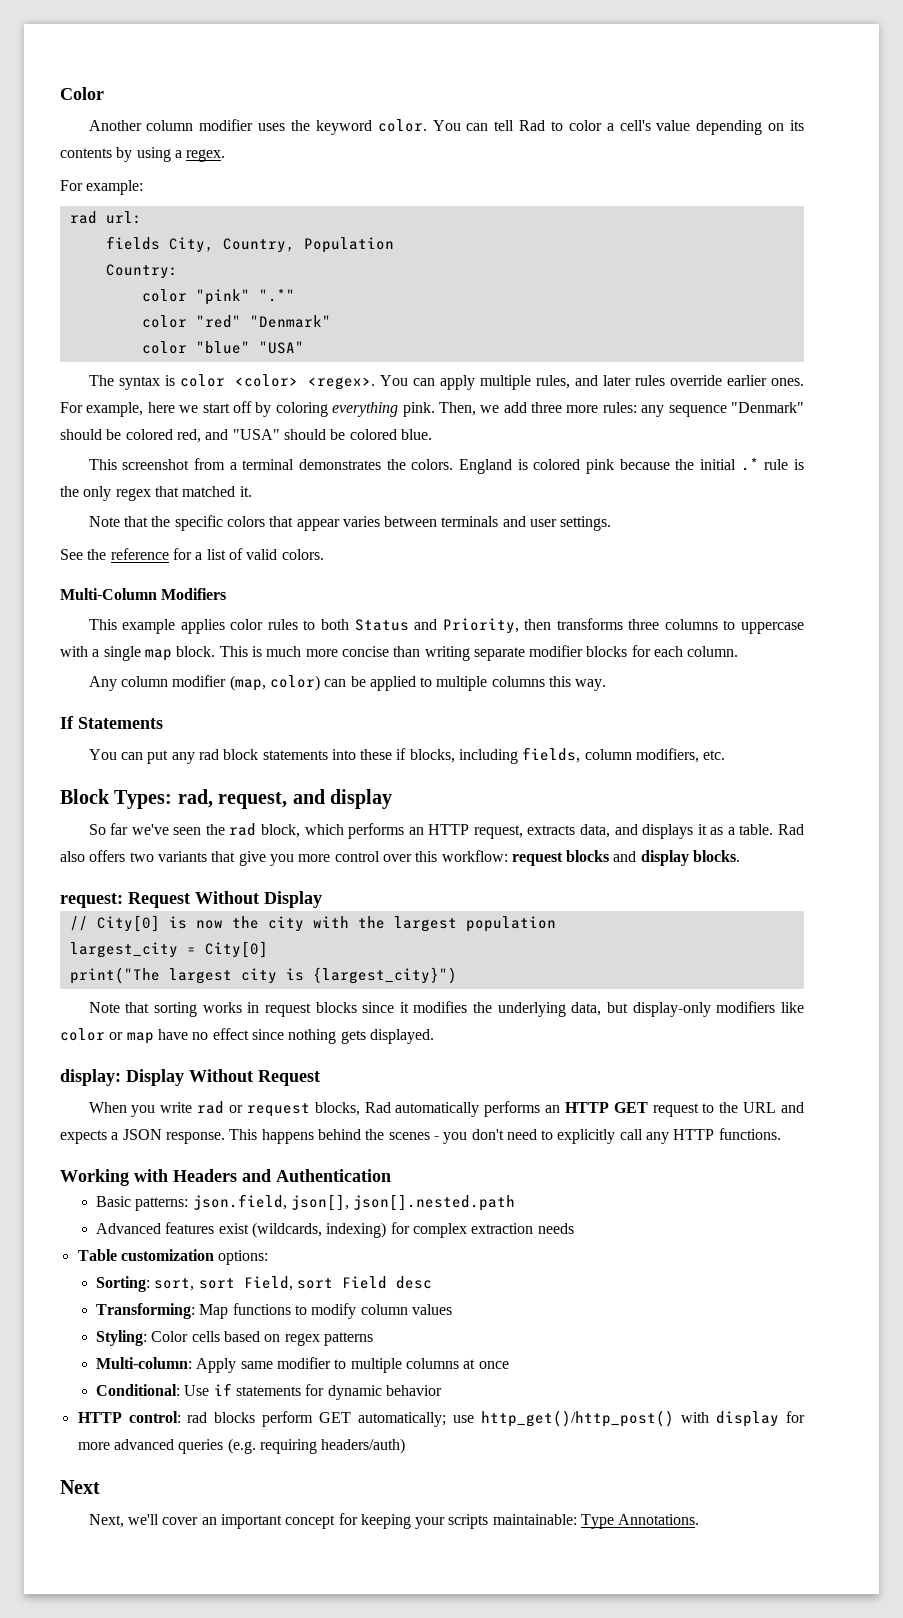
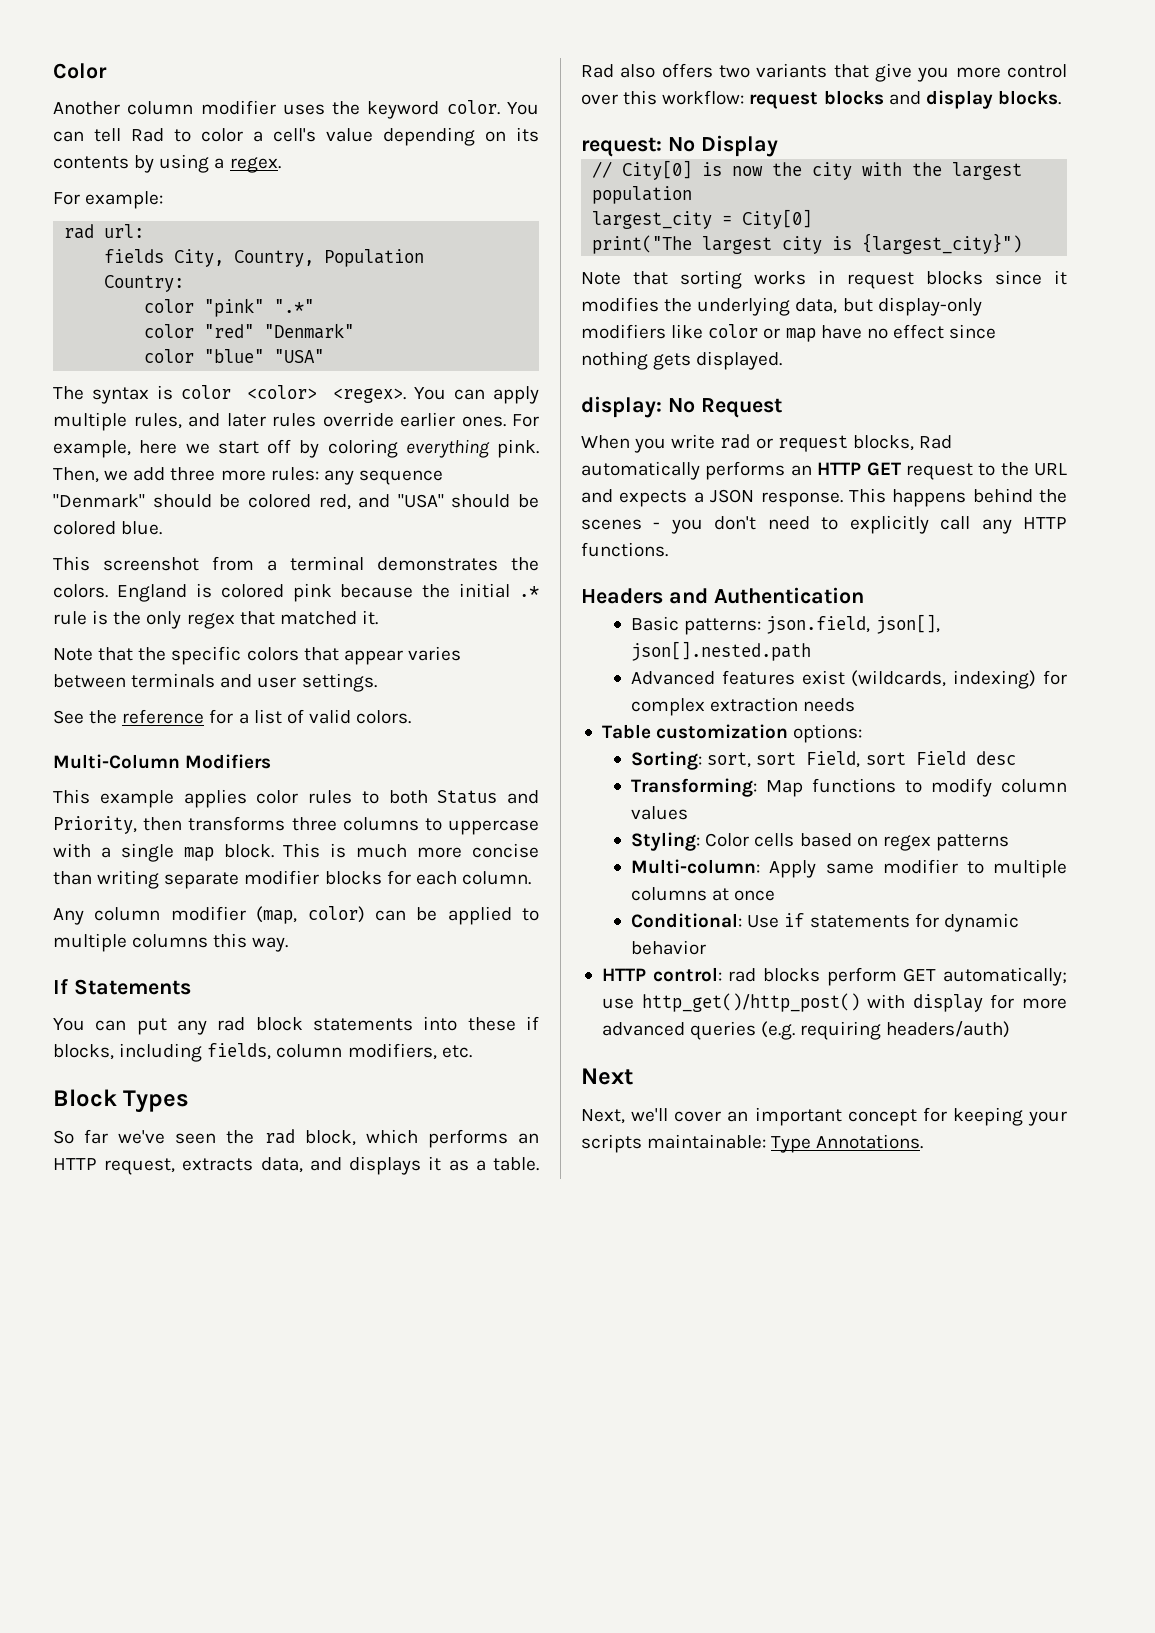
- Block Types: rad, request, and display
+ Block Types
- request: Request Without Display
+ request: No Display
- display: Display Without Request
+ display: No Request
- Working with Headers and Authentication
+ Headers and Authentication

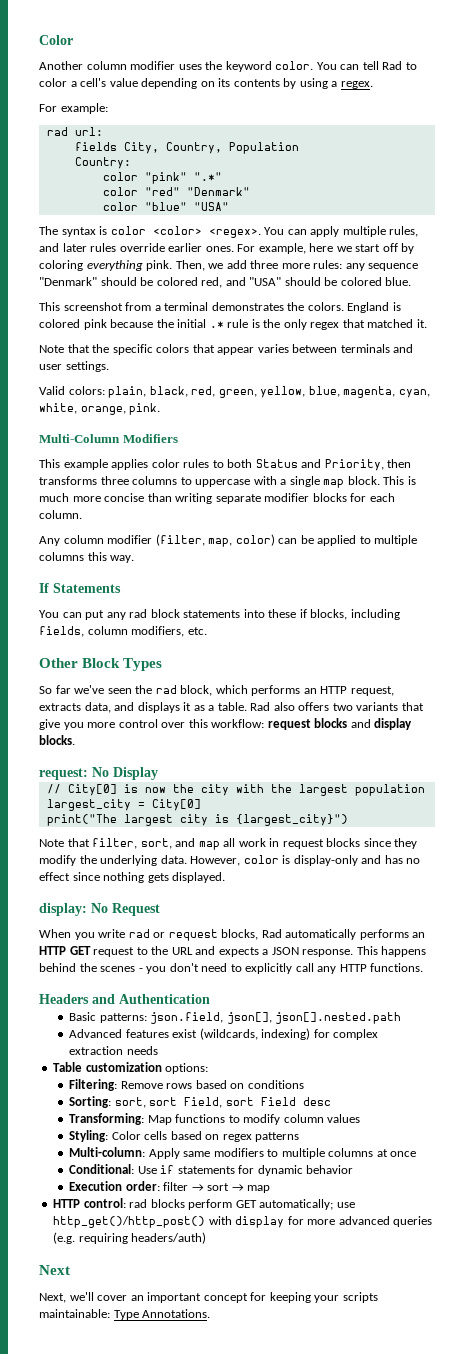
- See the reference for a list of valid colors.
+ Valid colors: plain, black, red, green, yellow, blue, magenta, cyan, white, orange, pink.
- Any column modifier (map, color) can be applied to multiple columns this way.
+ Any column modifier (filter, map, color) can be applied to multiple columns this way.
- Block Types
+ Other Block Types
- Note that sorting works in request blocks since it modifies the underlying data, but display-only modifiers like color or map have no effect since nothing gets displayed.
+ Note that filter, sort, and map all work in request blocks since they modify the underlying data. However, color is display-only and has no effect since nothing gets displayed.
+ Filtering: Remove rows based on conditions
- Multi-column: Apply same modifier to multiple columns at once
+ Multi-column: Apply same modifiers to multiple columns at once
+ Execution order: filter → sort → map

